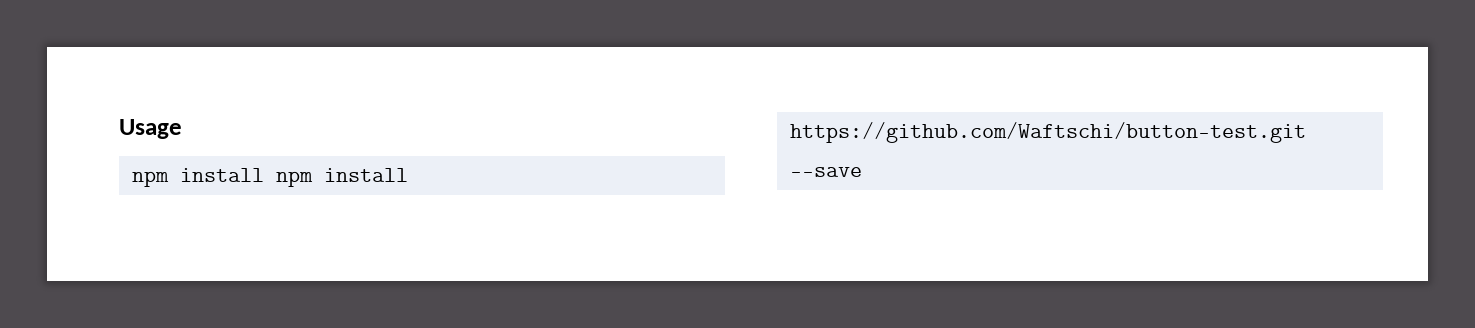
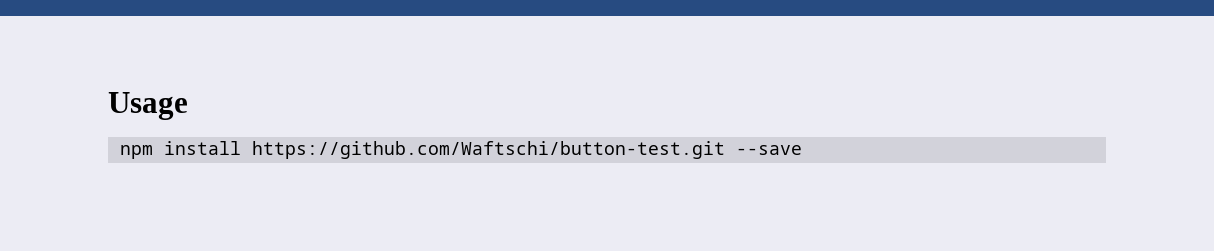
- npm install npm install https://github.com/Waftschi/button-test.git --save
+ npm install https://github.com/Waftschi/button-test.git --save

